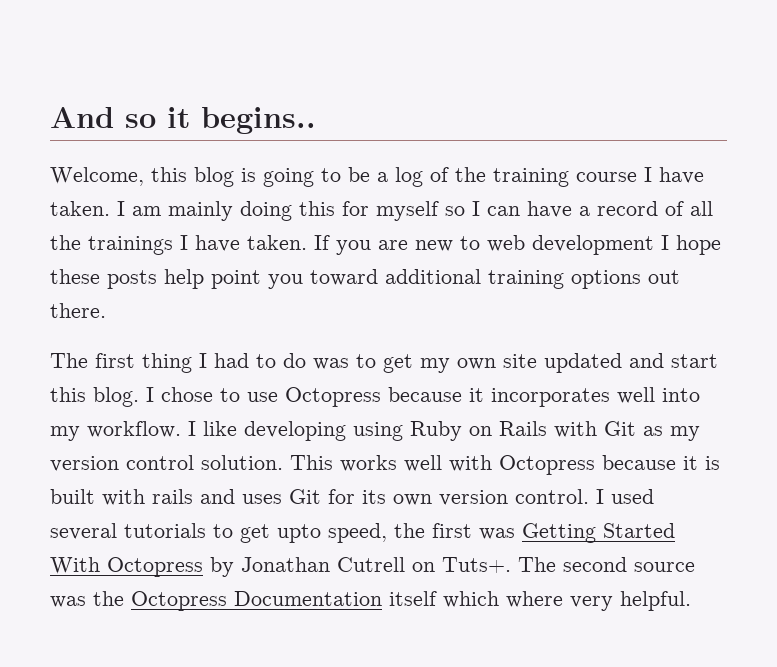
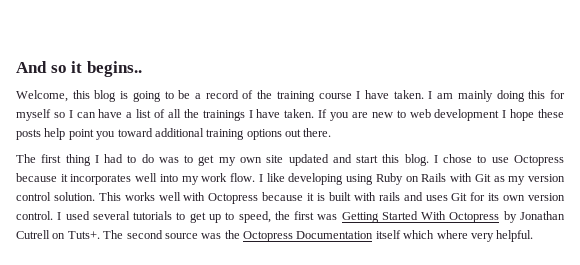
- Welcome, this blog is going to be a log of the training course I have taken.
+ Welcome, this blog is going to be a record of the training course I have taken.
- I am mainly doing this for myself so I can have a record of all the trainings I have taken.
+ I am mainly doing this for myself so I can have a list of all the trainings I have taken.
- I chose to use Octopress because it incorporates well into my workflow.
+ I chose to use Octopress because it incorporates well into my work flow.
- I used several tutorials to get upto speed, the first was Getting Started With Octopress by Jonathan Cutrell on Tuts+.
+ I used several tutorials to get up to speed, the first was Getting Started With Octopress by Jonathan Cutrell on Tuts+.

